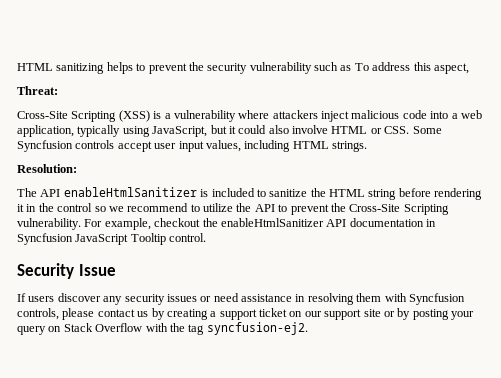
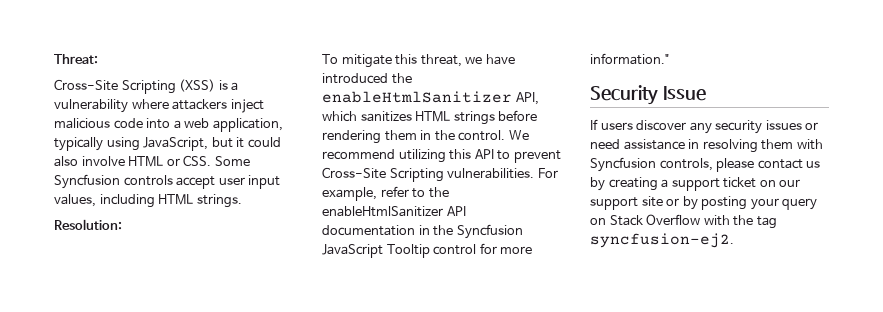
- HTML sanitizing helps to prevent the security vulnerability such as To address this aspect,
- The API enableHtmlSanitizer is included to sanitize the HTML string before rendering it in the control so we recommend to utilize the API to prevent the Cross-Site Scripting vulnerability.
+ To mitigate this threat, we have introduced the enableHtmlSanitizer API, which sanitizes HTML strings before rendering them in the control. We recommend utilizing this API to prevent Cross-Site Scripting vulnerabilities.
- For example, checkout the enableHtmlSanitizer API documentation in Syncfusion JavaScript Tooltip control.
+ For example, refer to the enableHtmlSanitizer API documentation in the Syncfusion JavaScript Tooltip control for more information."

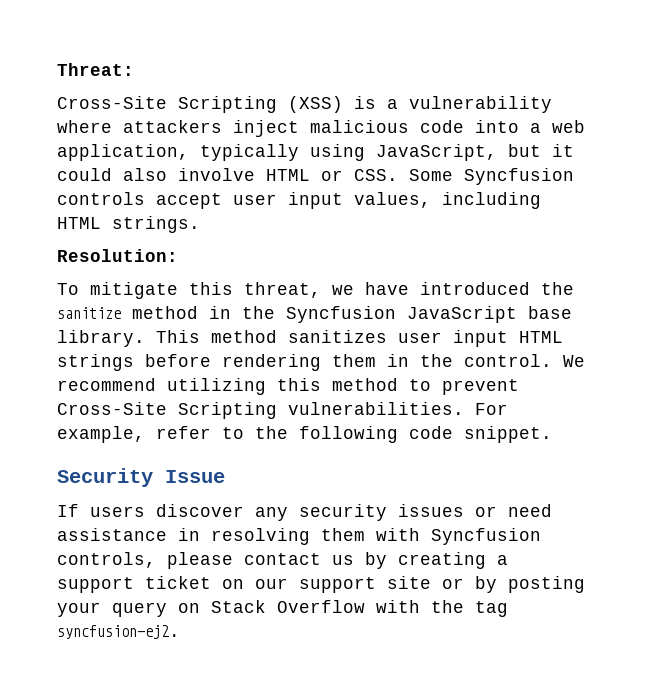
- To mitigate this threat, we have introduced the enableHtmlSanitizer API, which sanitizes HTML strings before rendering them in the control.
+ To mitigate this threat, we have introduced the sanitize method in the Syncfusion JavaScript base library. This method sanitizes user input HTML strings before rendering them in the control.
- We recommend utilizing this API to prevent Cross-Site Scripting vulnerabilities.
+ We recommend utilizing this method to prevent Cross-Site Scripting vulnerabilities.
- For example, refer to the enableHtmlSanitizer API documentation in the Syncfusion JavaScript Tooltip control for more information."
+ For example, refer to the following code snippet.

